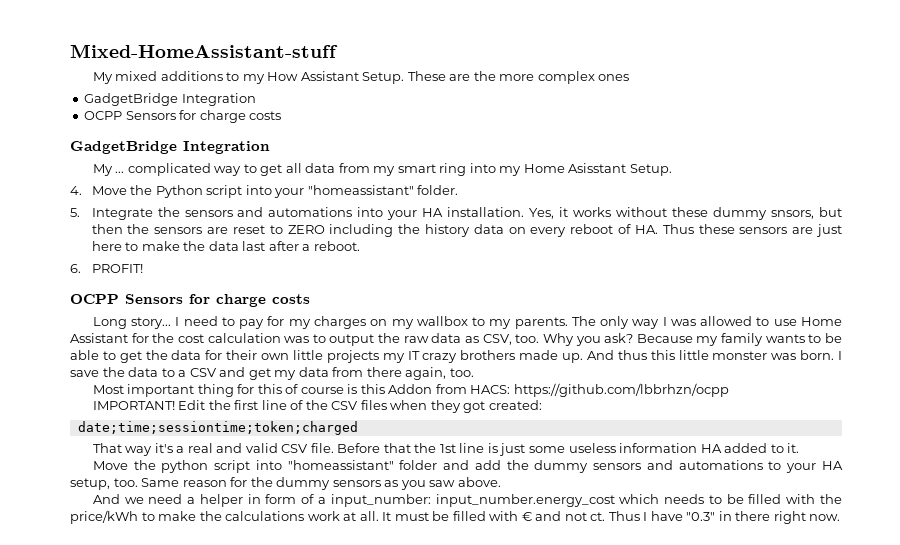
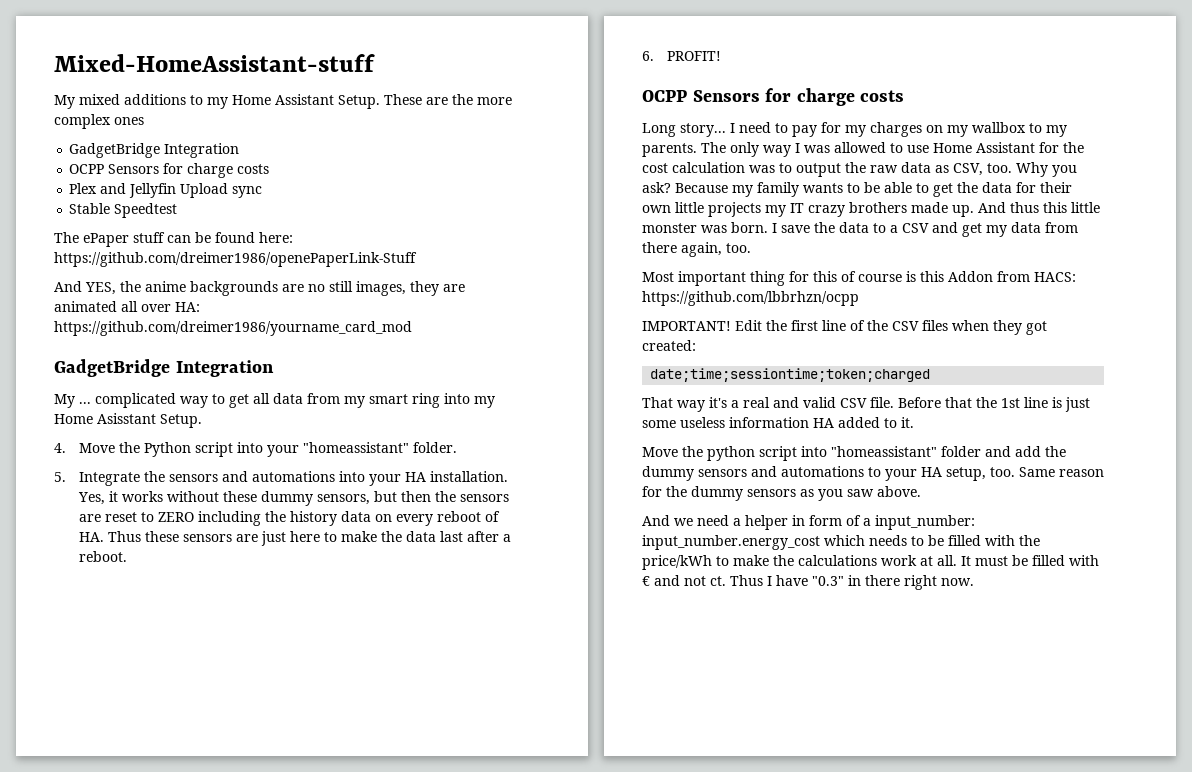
- My mixed additions to my How Assistant Setup.
+ My mixed additions to my Home Assistant Setup.
+ Plex and Jellyfin Upload sync
+ Stable Speedtest
+ The ePaper stuff can be found here: https://github.com/dreimer1986/openePaperLink-Stuff
+ And YES, the anime backgrounds are no still images, they are animated all over HA: https://github.com/dreimer1986/yourname_card_mod
- Yes, it works without these dummy snsors, but then the sensors are reset to ZERO including the history data on every reboot of HA. Thus these sensors are just here to make the data last after a reboot.
+ Yes, it works without these dummy sensors, but then the sensors are reset to ZERO including the history data on every reboot of HA. Thus these sensors are just here to make the data last after a reboot.

